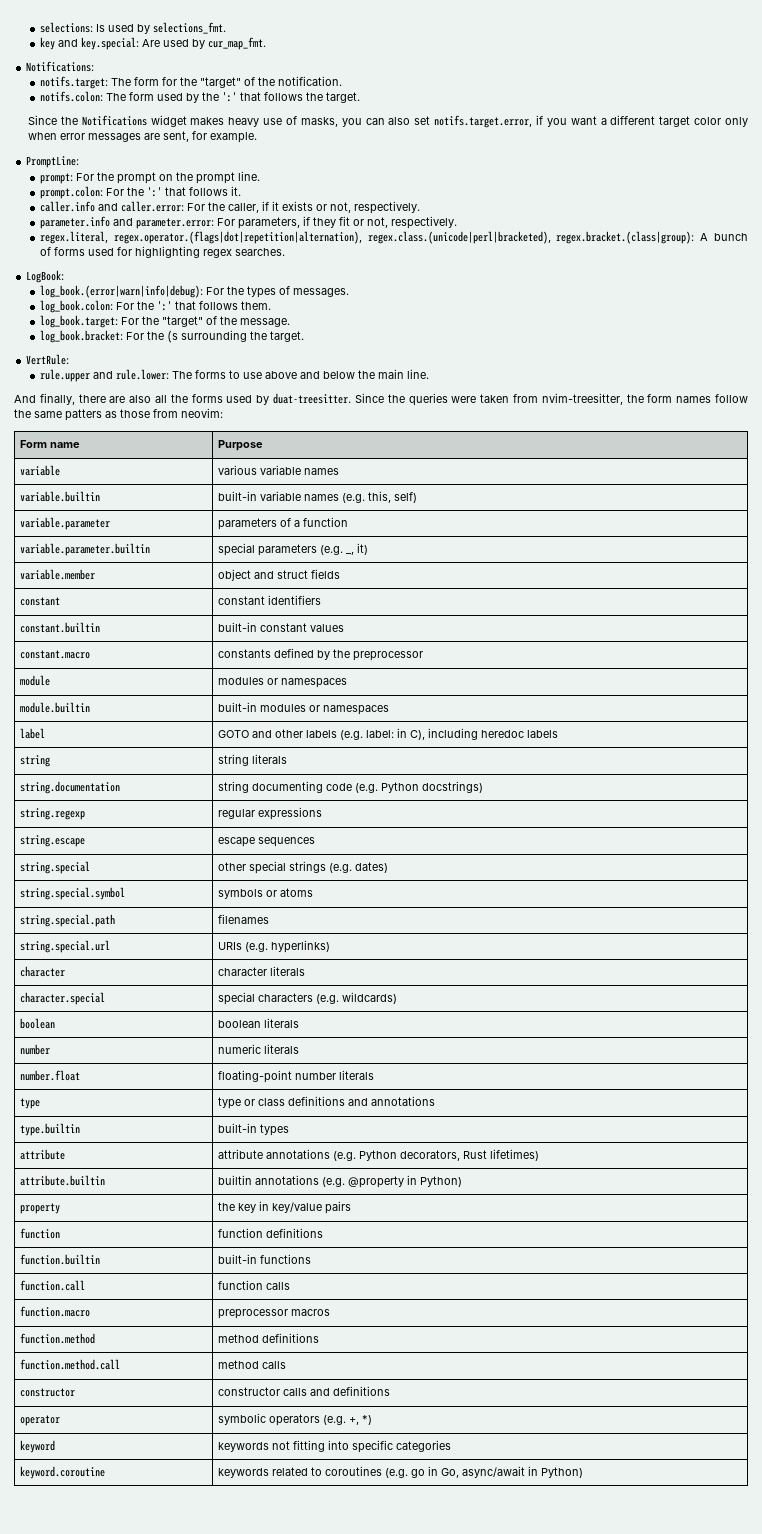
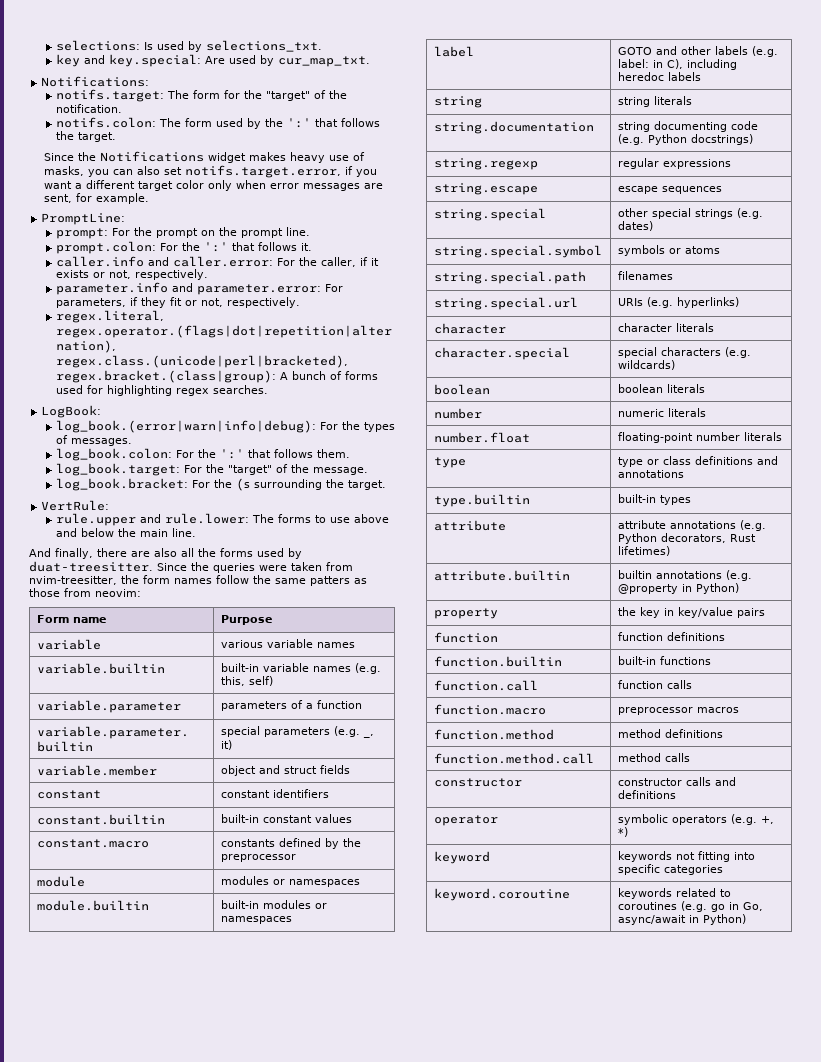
- selections: Is used by selections_fmt.
+ selections: Is used by selections_txt.
- key and key.special: Are used by cur_map_fmt.
+ key and key.special: Are used by cur_map_txt.

